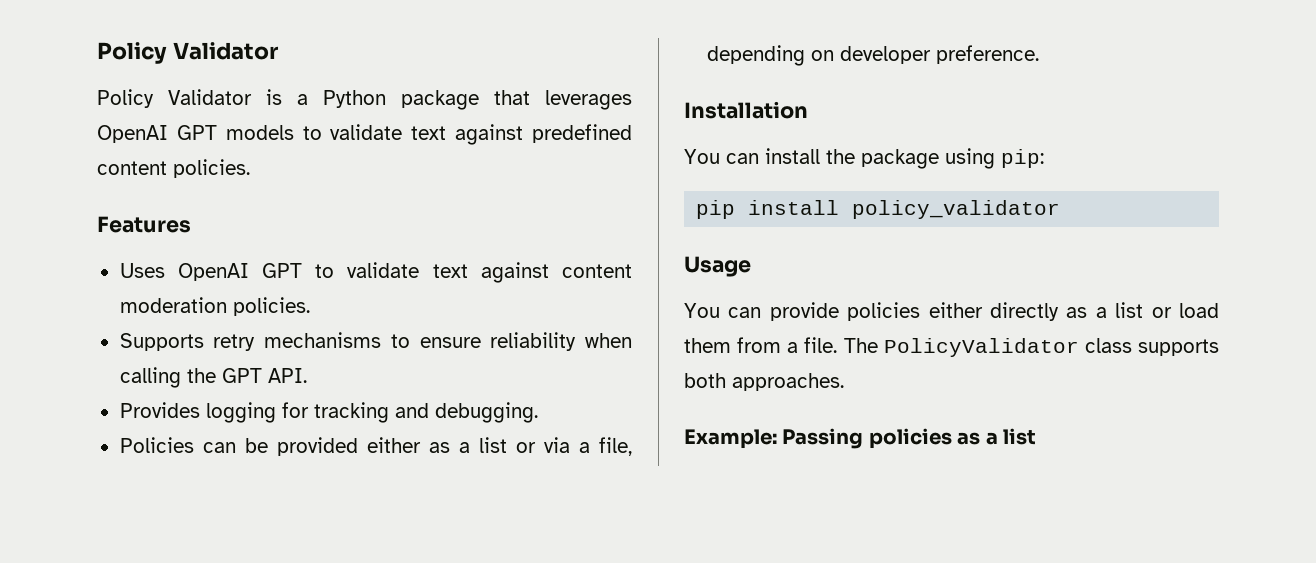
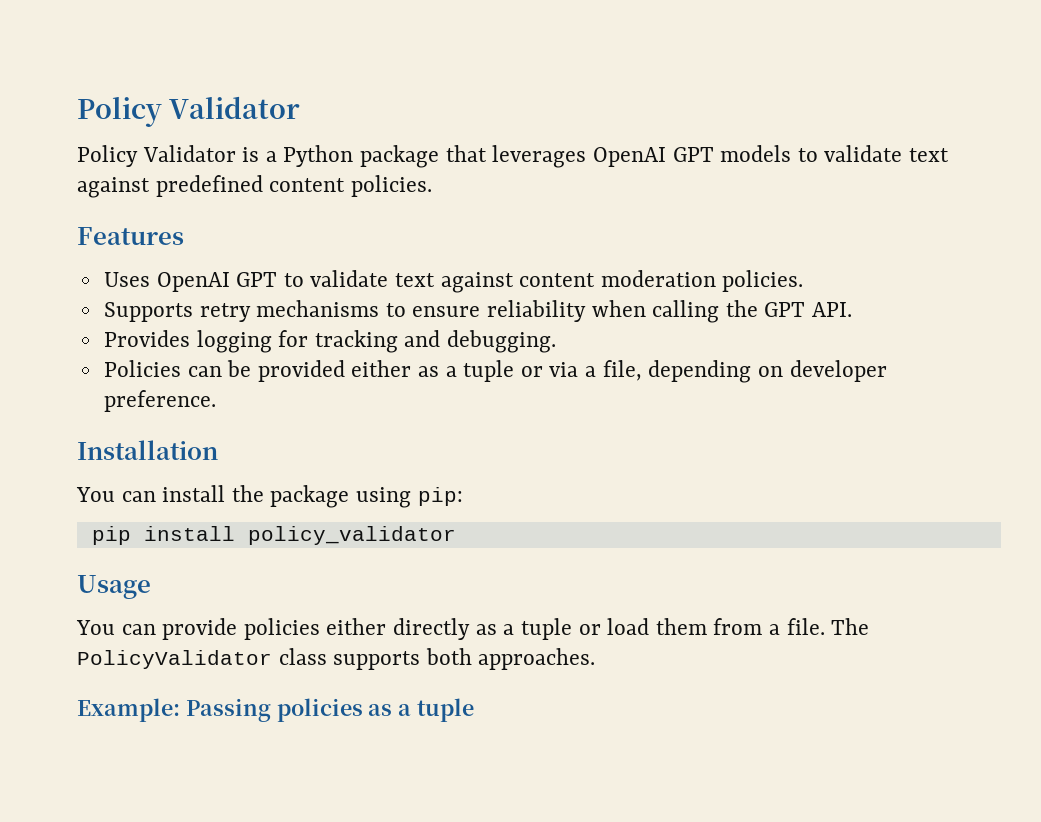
- Policies can be provided either as a list or via a file, depending on developer preference.
+ Policies can be provided either as a tuple or via a file, depending on developer preference.
- You can provide policies either directly as a list or load them from a file.
+ You can provide policies either directly as a tuple or load them from a file.
- Example: Passing policies as a list
+ Example: Passing policies as a tuple

